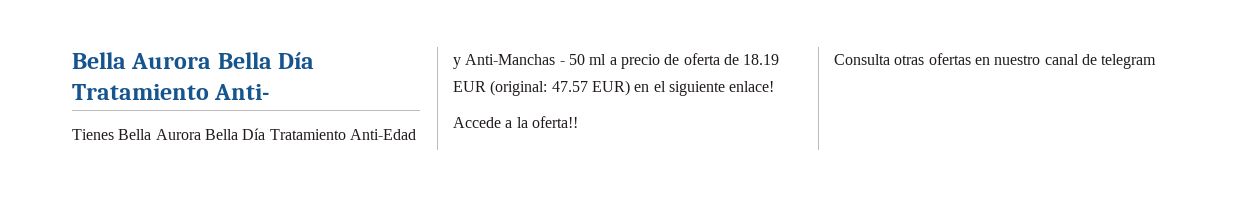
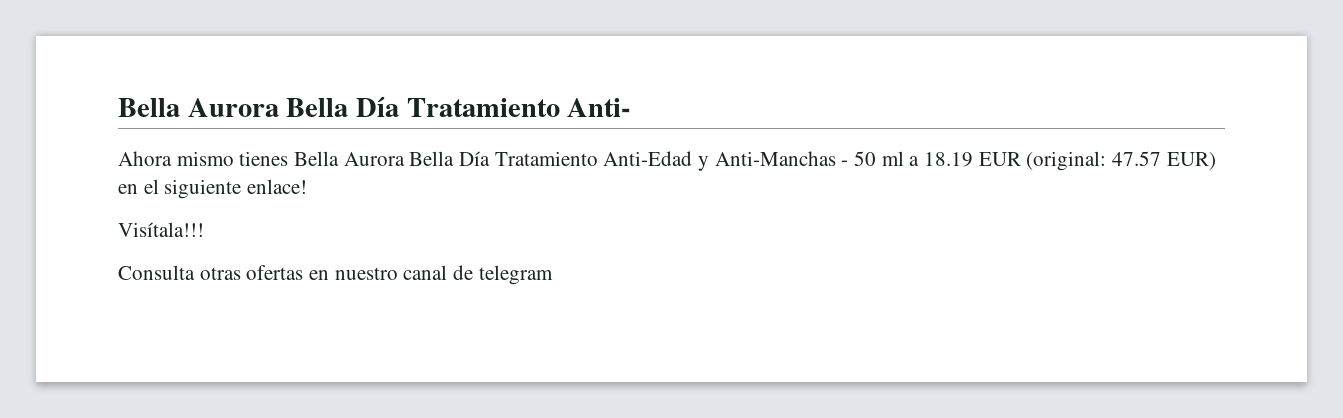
- Tienes Bella Aurora Bella Día Tratamiento Anti-Edad y Anti-Manchas - 50 ml a precio de oferta de 18.19 EUR (original: 47.57 EUR) en el siguiente enlace!
+ Ahora mismo tienes Bella Aurora Bella Día Tratamiento Anti-Edad y Anti-Manchas - 50 ml a 18.19 EUR (original: 47.57 EUR) en el siguiente enlace!
- Accede a la oferta!!
+ Visítala!!!

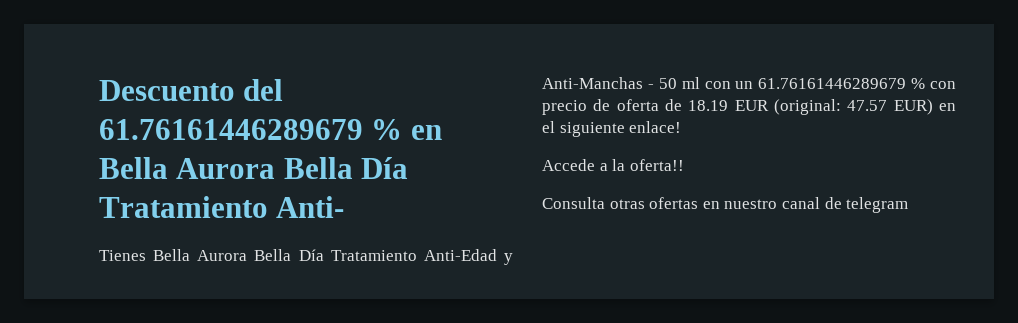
- Bella Aurora Bella Día Tratamiento Anti-
+ Descuento del 61.76161446289679 % en Bella Aurora Bella Día Tratamiento Anti-
- Ahora mismo tienes Bella Aurora Bella Día Tratamiento Anti-Edad y Anti-Manchas - 50 ml a 18.19 EUR (original: 47.57 EUR) en el siguiente enlace!
+ Tienes Bella Aurora Bella Día Tratamiento Anti-Edad y Anti-Manchas - 50 ml con un 61.76161446289679 % con precio de oferta de 18.19 EUR (original: 47.57 EUR) en el siguiente enlace!
- Visítala!!!
+ Accede a la oferta!!

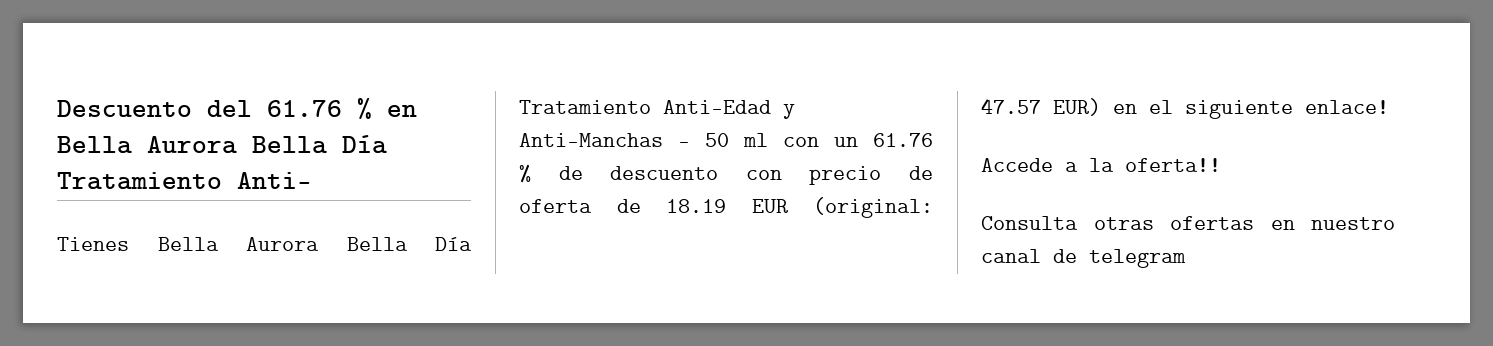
- Descuento del 61.76161446289679 % en Bella Aurora Bella Día Tratamiento Anti-
+ Descuento del 61.76 % en Bella Aurora Bella Día Tratamiento Anti-
- Tienes Bella Aurora Bella Día Tratamiento Anti-Edad y Anti-Manchas - 50 ml con un 61.76161446289679 % con precio de oferta de 18.19 EUR (original: 47.57 EUR) en el siguiente enlace!
+ Tienes Bella Aurora Bella Día Tratamiento Anti-Edad y Anti-Manchas - 50 ml con un 61.76 % de descuento con precio de oferta de 18.19 EUR (original: 47.57 EUR) en el siguiente enlace!

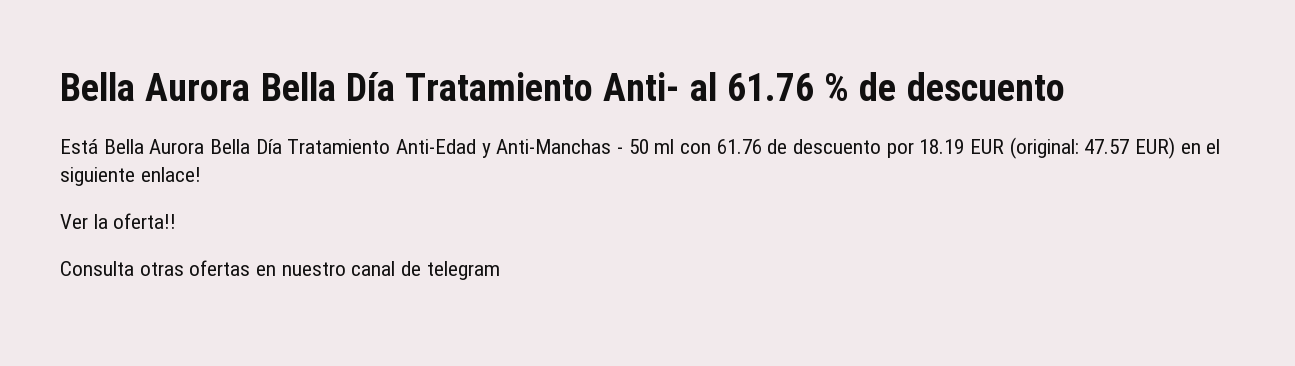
- Descuento del 61.76 % en Bella Aurora Bella Día Tratamiento Anti-
- Tienes Bella Aurora Bella Día Tratamiento Anti-Edad y Anti-Manchas - 50 ml con un 61.76 % de descuento con precio de oferta de 18.19 EUR (original: 47.57 EUR) en el siguiente enlace!
+ Bella Aurora Bella Día Tratamiento Anti- al 61.76 % de descuento
+ Está Bella Aurora Bella Día Tratamiento Anti-Edad y Anti-Manchas - 50 ml con 61.76 de descuento por 18.19 EUR (original: 47.57 EUR) en el siguiente enlace!
- Accede a la oferta!!
+ Ver la oferta!!

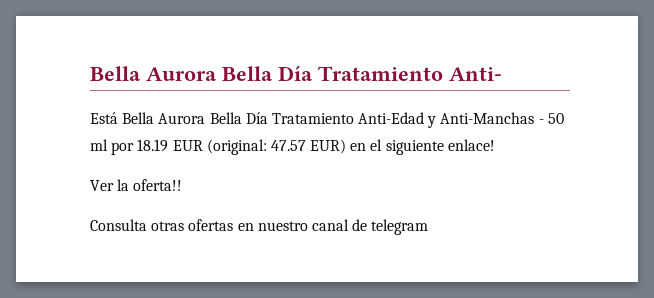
- Bella Aurora Bella Día Tratamiento Anti- al 61.76 % de descuento
+ Bella Aurora Bella Día Tratamiento Anti-
- Está Bella Aurora Bella Día Tratamiento Anti-Edad y Anti-Manchas - 50 ml con 61.76 de descuento por 18.19 EUR (original: 47.57 EUR) en el siguiente enlace!
+ Está Bella Aurora Bella Día Tratamiento Anti-Edad y Anti-Manchas - 50 ml por 18.19 EUR (original: 47.57 EUR) en el siguiente enlace!

